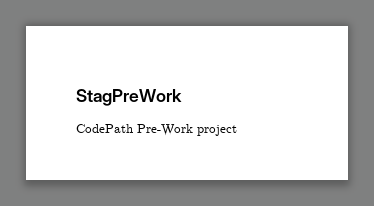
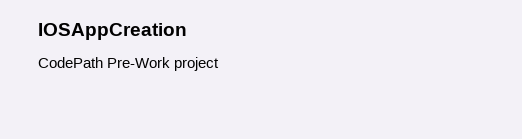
- StagPreWork
+ IOSAppCreation

